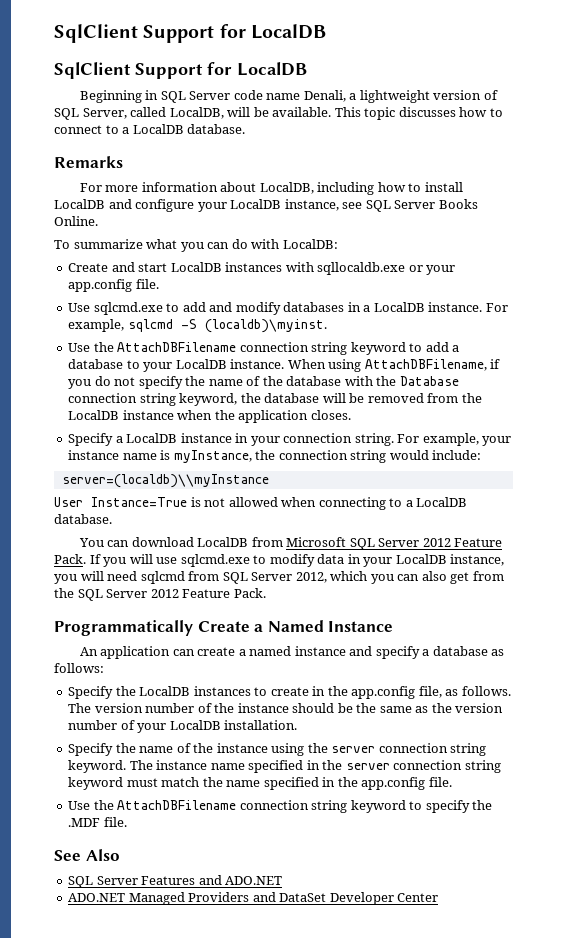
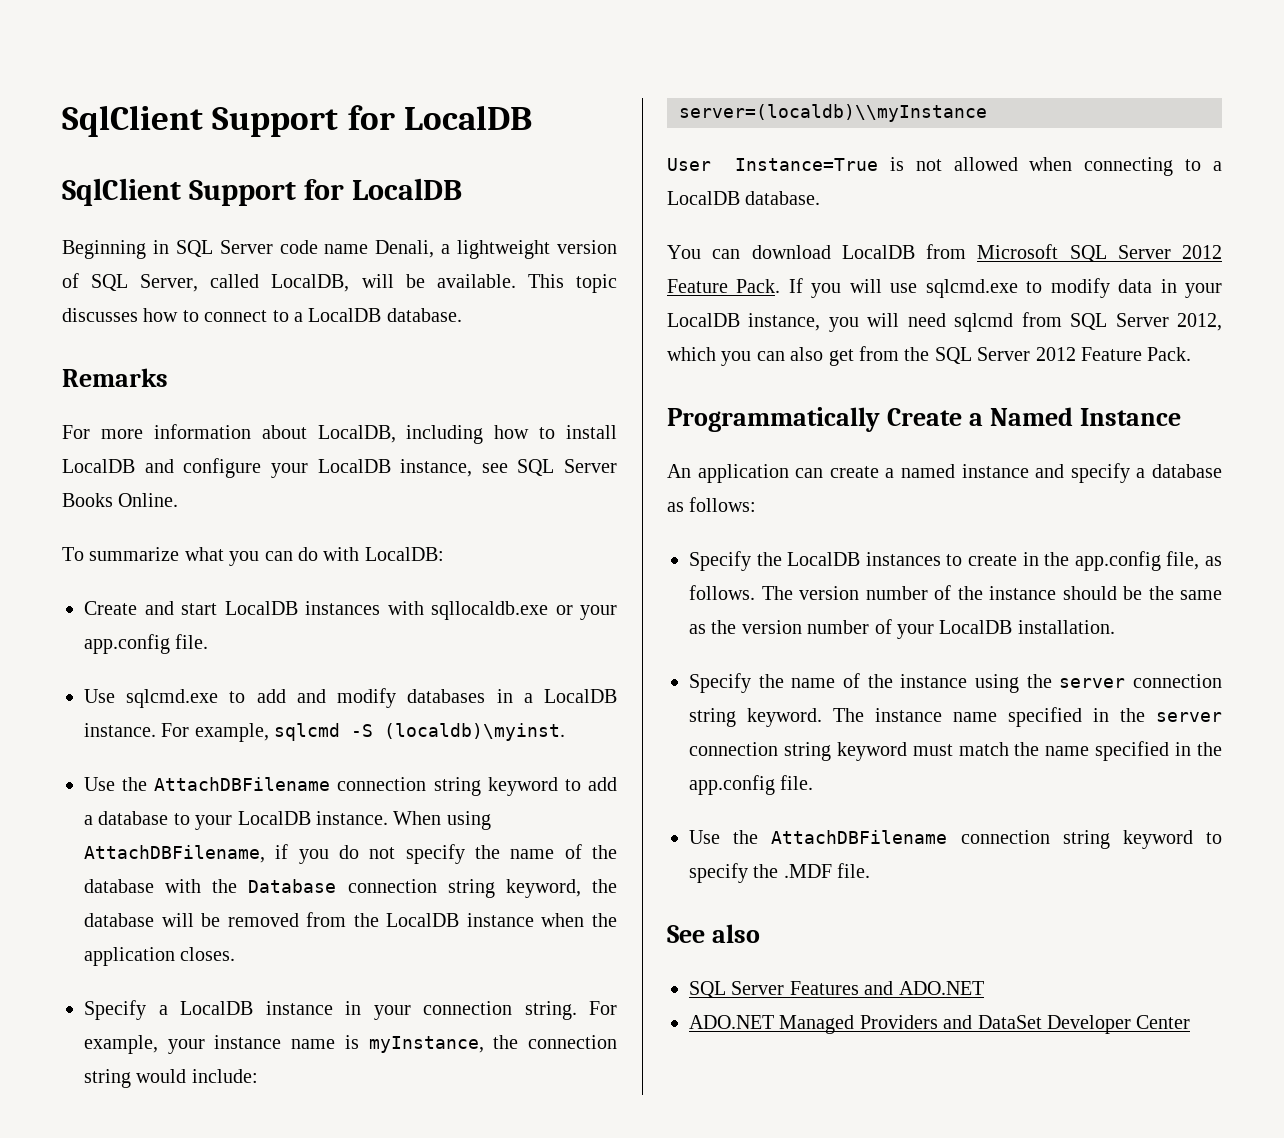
- See Also
+ See also

